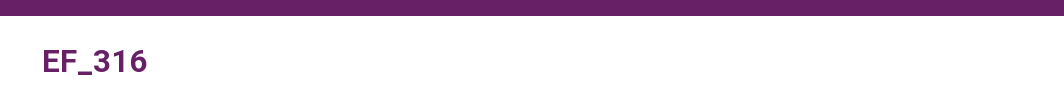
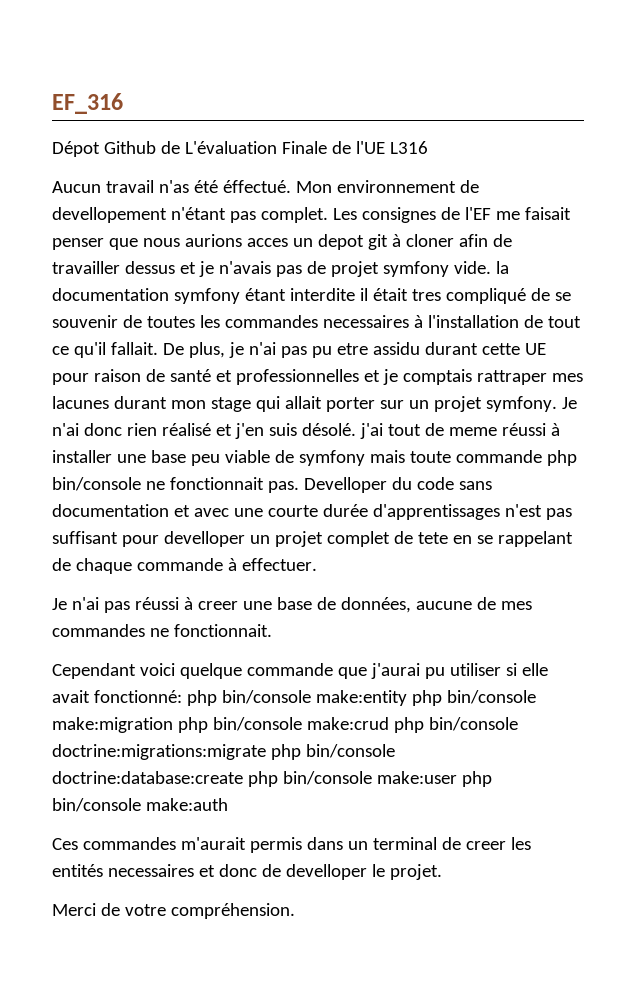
+ Dépot Github de L'évaluation Finale de l'UE L316
+ Aucun travail n'as été éffectué. Mon environnement de devellopement n'étant pas complet. Les consignes de l'EF me faisait penser que nous aurions acces un depot git à cloner afin de travailler dessus et je n'avais pas de projet symfony vide. la documentation symfony étant interdite il était tres compliqué de se souvenir de toutes les commandes necessaires à l'installation de tout ce qu'il fallait. De plus, je n'ai pas pu etre assidu durant cette UE pour raison de santé et professionnelles et je comptais rattraper mes lacunes durant mon stage qui allait porter sur un projet symfony. Je n'ai donc rien réalisé et j'en suis désolé. j'ai tout de meme réussi à installer une base peu viable de symfony mais toute commande php bin/console ne fonctionnait pas. Develloper du code sans documentation et avec une courte durée d'apprentissages n'est pas suffisant pour develloper un projet complet de tete en se rappelant de chaque commande à effectuer.
+ Je n'ai pas réussi à creer une base de données, aucune de mes commandes ne fonctionnait.
+ Cependant voici quelque commande que j'aurai pu utiliser si elle avait fonctionné: php bin/console make:entity php bin/console make:migration php bin/console make:crud php bin/console doctrine:migrations:migrate php bin/console doctrine:database:create php bin/console make:user php bin/console make:auth
+ Ces commandes m'aurait permis dans un terminal de creer les entités necessaires et donc de develloper le projet.
+ Merci de votre compréhension.

